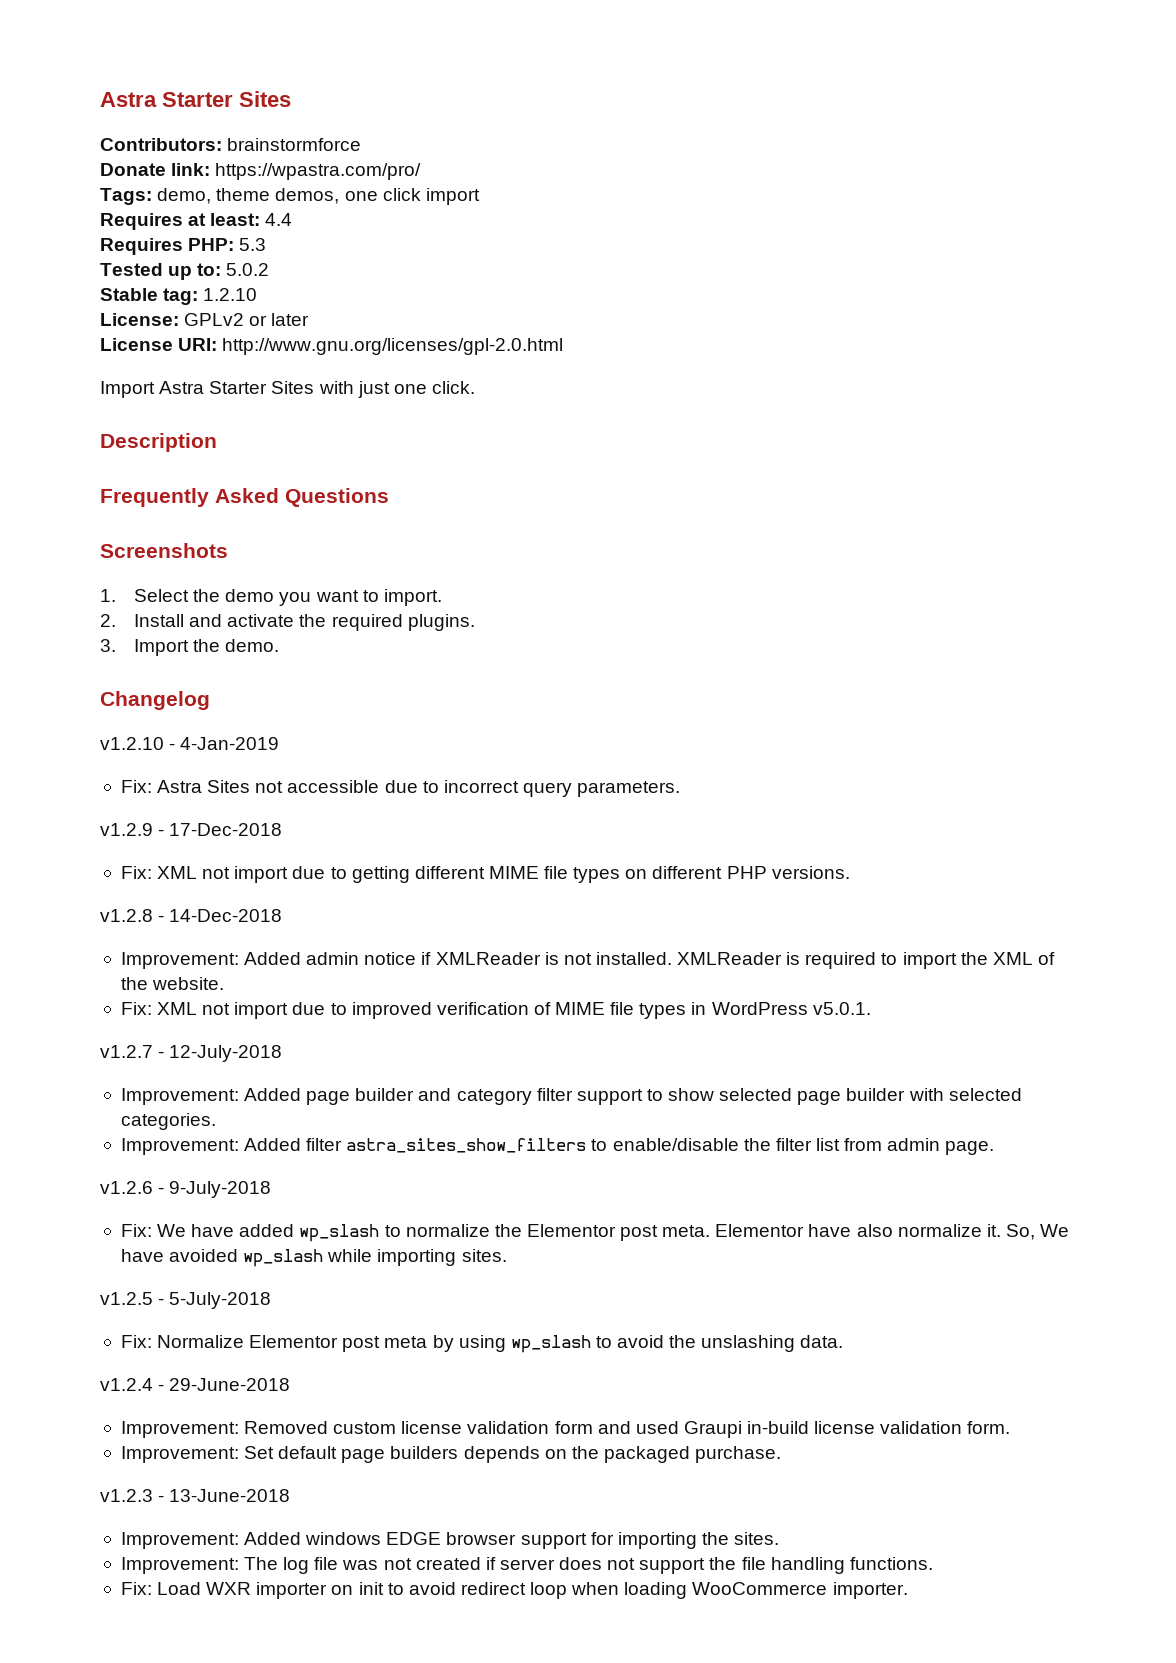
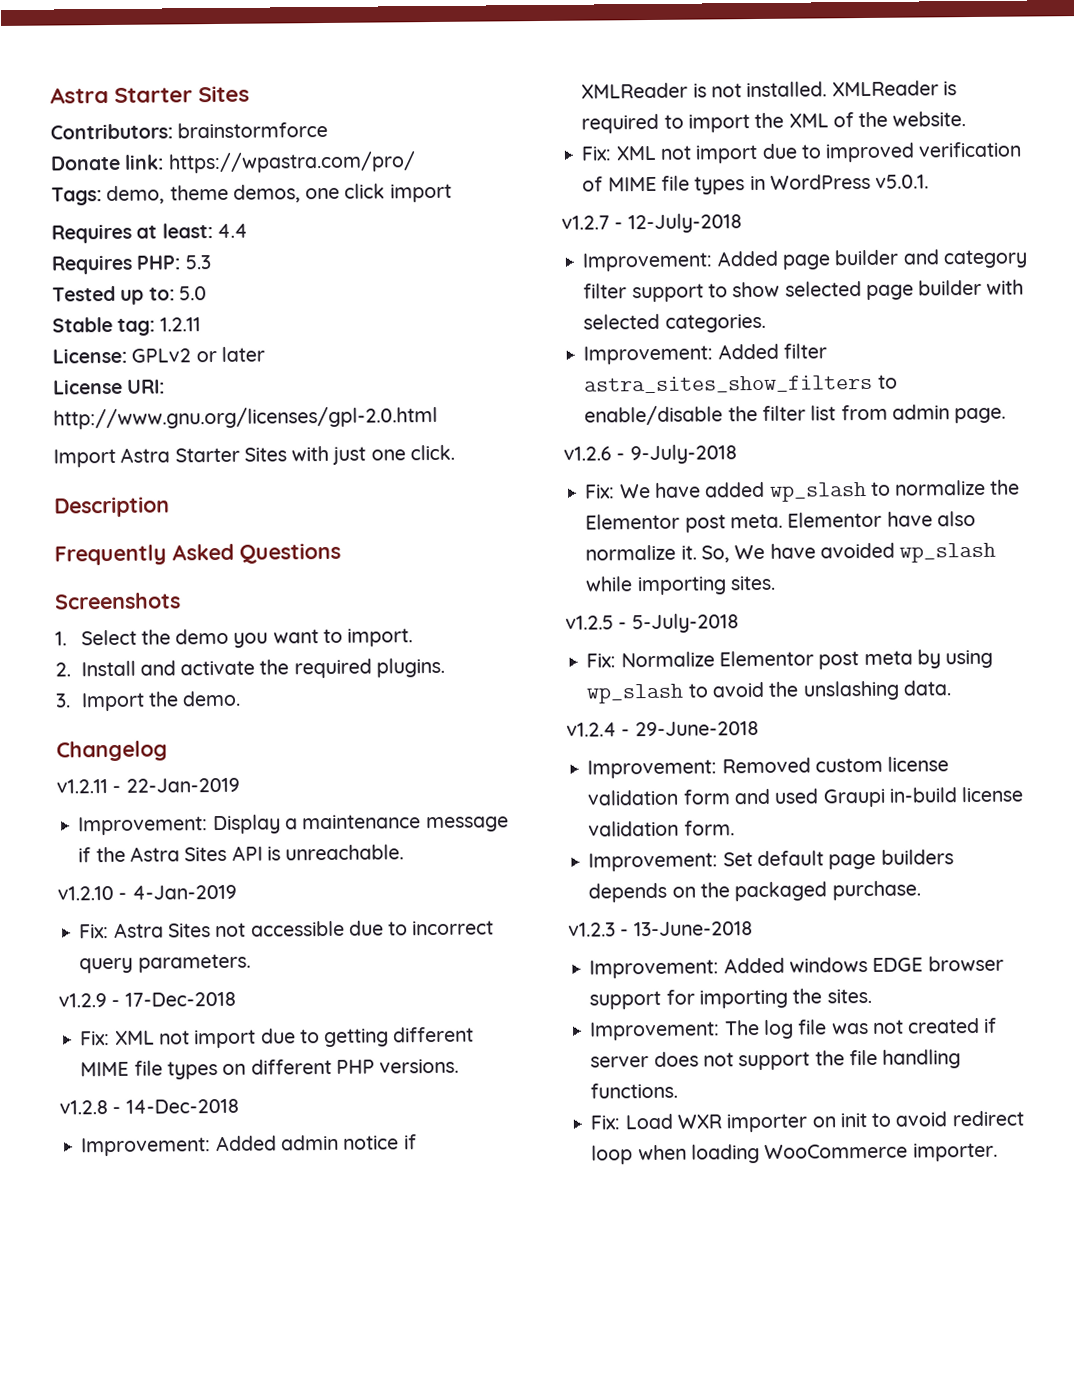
- Tested up to: 5.0.2
+ Tested up to: 5.0
- Stable tag: 1.2.10
+ Stable tag: 1.2.11
+ v1.2.11 - 22-Jan-2019
+ Improvement: Display a maintenance message if the Astra Sites API is unreachable.

